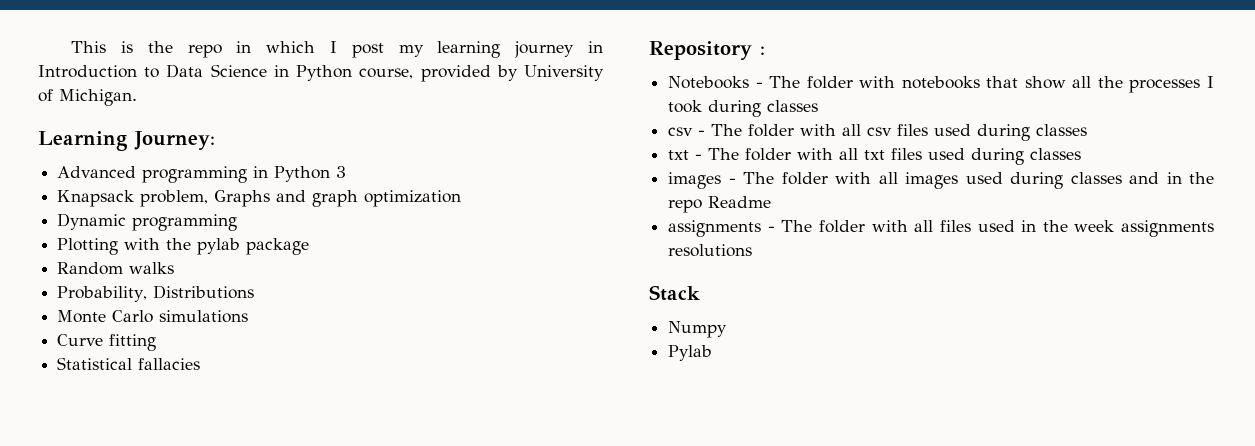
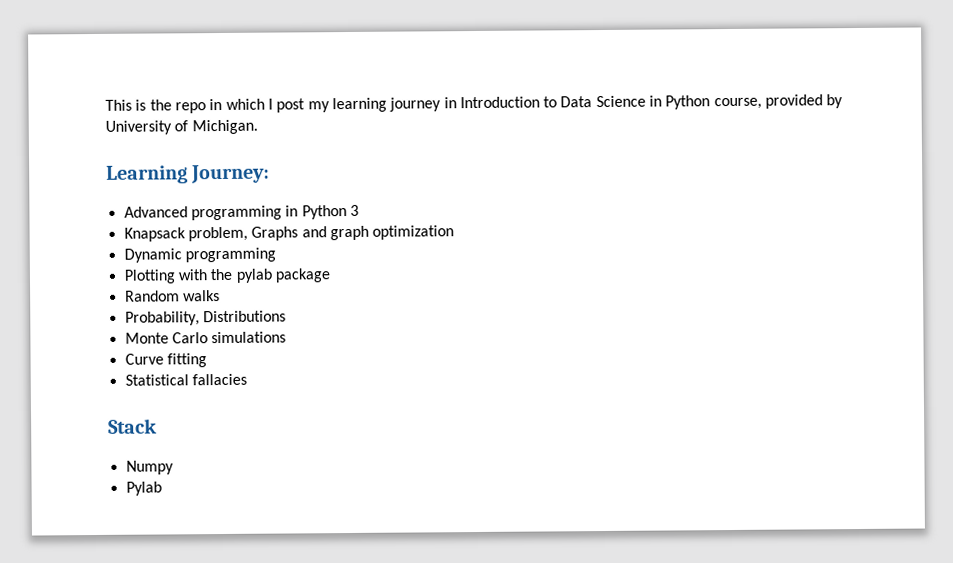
- Repository :
- Notebooks - The folder with notebooks that show all the processes I took during classes
- csv - The folder with all csv files used during classes
- txt - The folder with all txt files used during classes
- images - The folder with all images used during classes and in the repo Readme
- assignments - The folder with all files used in the week assignments resolutions

